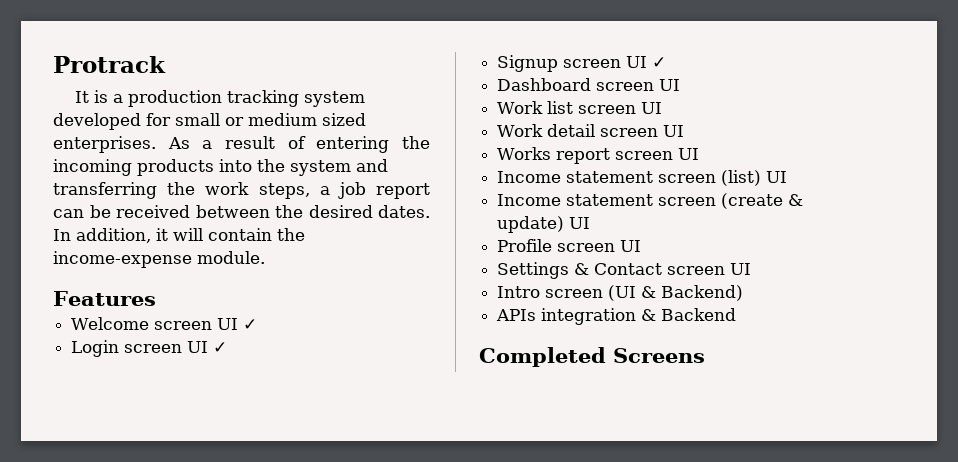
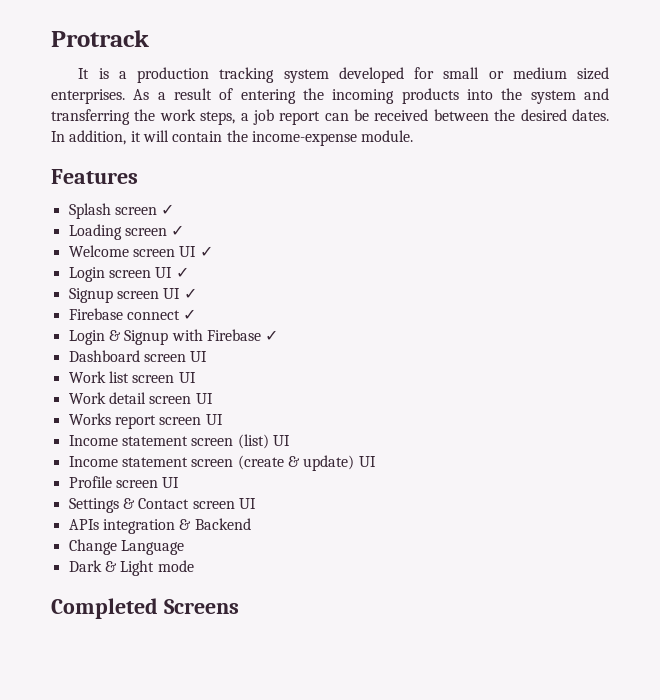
+ Splash screen ✓
+ Loading screen ✓
+ Firebase connect ✓
+ Login & Signup with Firebase ✓
- Intro screen (UI & Backend)
+ Change Language
+ Dark & Light mode

